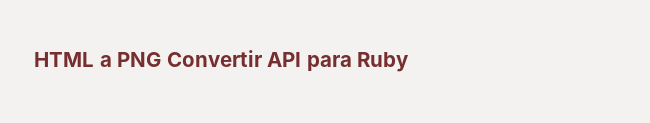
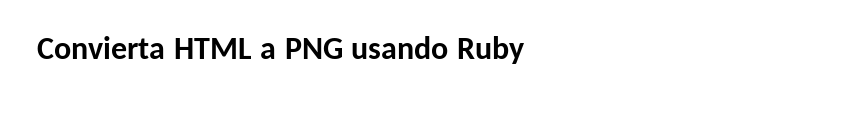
- HTML a PNG Convertir API para Ruby
+ Convierta HTML a PNG usando Ruby

